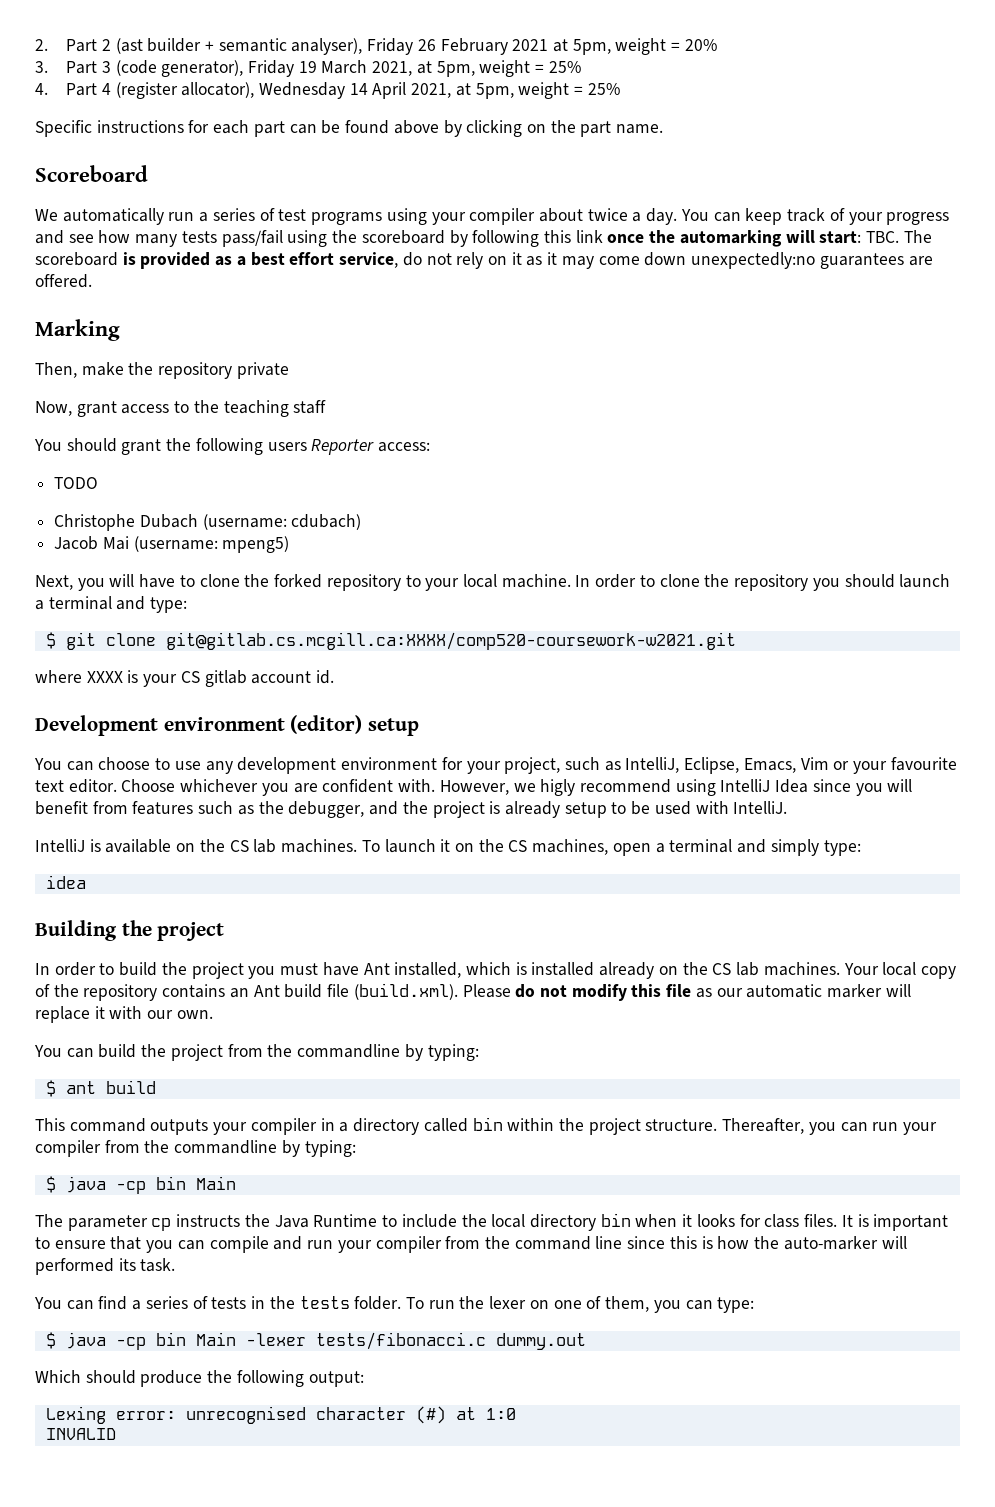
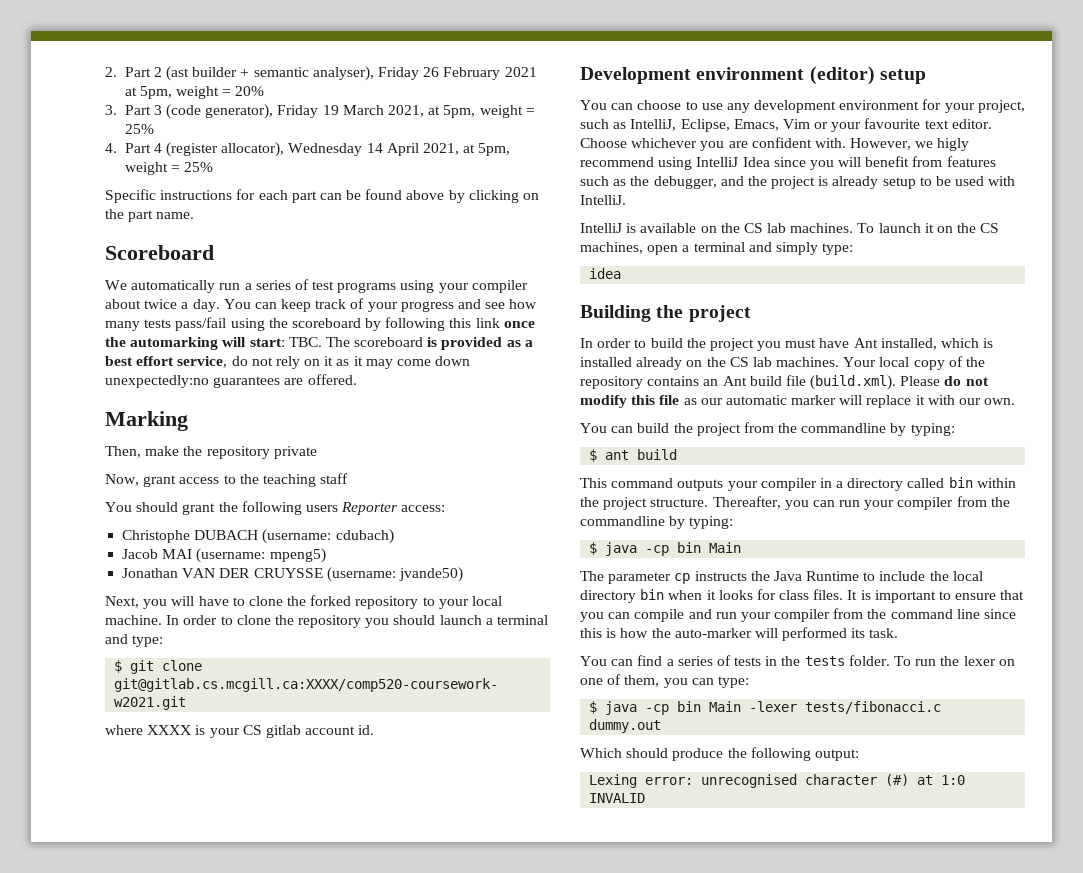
- TODO
- Christophe Dubach (username: cdubach)
+ Christophe DUBACH (username: cdubach)
- Jacob Mai (username: mpeng5)
+ Jacob MAI (username: mpeng5)
+ Jonathan VAN DER CRUYSSE (username: jvande50)

